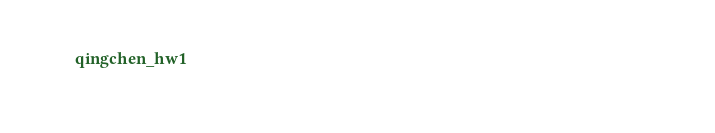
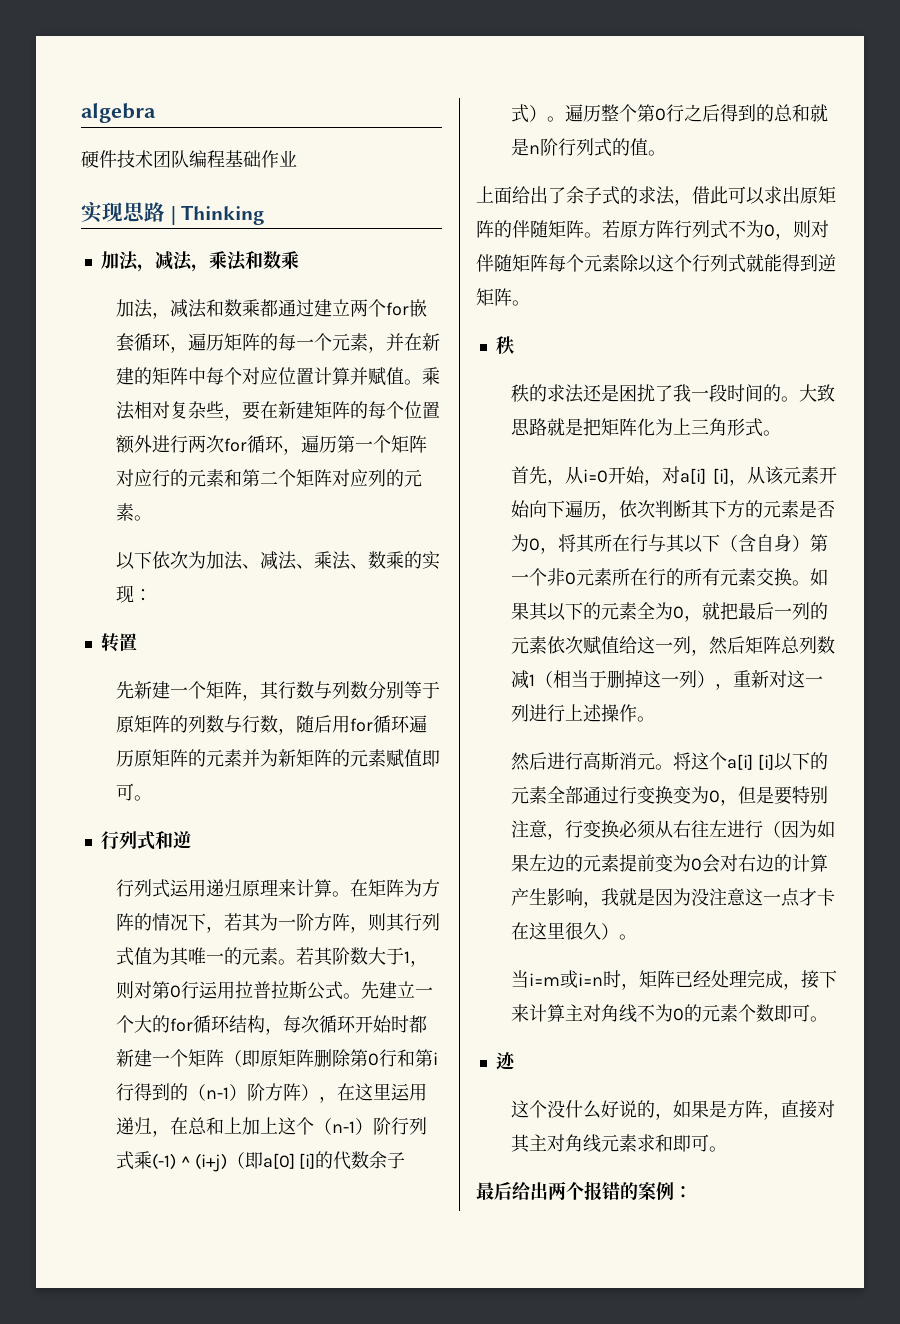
- qingchen_hw1
+ algebra
+ 硬件技术团队编程基础作业
+ 实现思路 | Thinking
+ 加法，减法，乘法和数乘
+ 加法，减法和数乘都通过建立两个for嵌套循环，遍历矩阵的每一个元素，并在新建的矩阵中每个对应位置计算并赋值。乘法相对复杂些，要在新建矩阵的每个位置额外进行两次for循环，遍历第一个矩阵对应行的元素和第二个矩阵对应列的元素。
+ 以下依次为加法、减法、乘法、数乘的实现：
+ 转置
+ 先新建一个矩阵，其行数与列数分别等于原矩阵的列数与行数，随后用for循环遍历原矩阵的元素并为新矩阵的元素赋值即可。
+ 行列式和逆
+ 行列式运用递归原理来计算。在矩阵为方阵的情况下，若其为一阶方阵，则其行列式值为其唯一的元素。若其阶数大于1，则对第0行运用拉普拉斯公式。先建立一个大的for循环结构，每次循环开始时都新建一个矩阵（即原矩阵删除第0行和第i行得到的（n-1）阶方阵），在这里运用递归，在总和上加上这个（n-1）阶行列式乘(-1) ^ (i+j)（即a[0] [i]的代数余子式）。遍历整个第0行之后得到的总和就是n阶行列式的值。
+ 上面给出了余子式的求法，借此可以求出原矩阵的伴随矩阵。若原方阵行列式不为0，则对伴随矩阵每个元素除以这个行列式就能得到逆矩阵。
+ 秩
+ 秩的求法还是困扰了我一段时间的。大致思路就是把矩阵化为上三角形式。
+ 首先，从i=0开始，对a[i] [i]，从该元素开始向下遍历，依次判断其下方的元素是否为0，将其所在行与其以下（含自身）第一个非0元素所在行的所有元素交换。如果其以下的元素全为0，就把最后一列的元素依次赋值给这一列，然后矩阵总列数减1（相当于删掉这一列），重新对这一列进行上述操作。
+ 然后进行高斯消元。将这个a[i] [i]以下的元素全部通过行变换变为0，但是要特别注意，行变换必须从右往左进行（因为如果左边的元素提前变为0会对右边的计算产生影响，我就是因为没注意这一点才卡在这里很久）。
+ 当i=m或i=n时，矩阵已经处理完成，接下来计算主对角线不为0的元素个数即可。
+ 迹
+ 这个没什么好说的，如果是方阵，直接对其主对角线元素求和即可。
+ 最后给出两个报错的案例：

